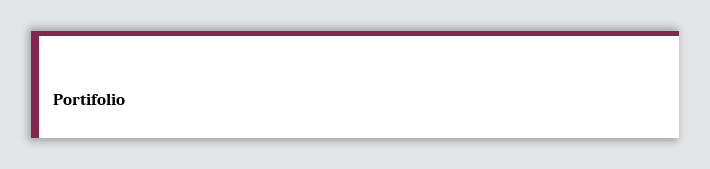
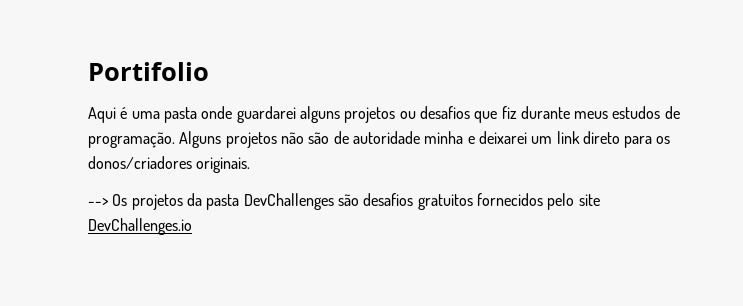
+ Aqui é uma pasta onde guardarei alguns projetos ou desafios que fiz durante meus estudos de programação. Alguns projetos não são de autoridade minha e deixarei um link direto para os donos/criadores originais.
+ --> Os projetos da pasta DevChallenges são desafios gratuitos fornecidos pelo site DevChallenges.io

